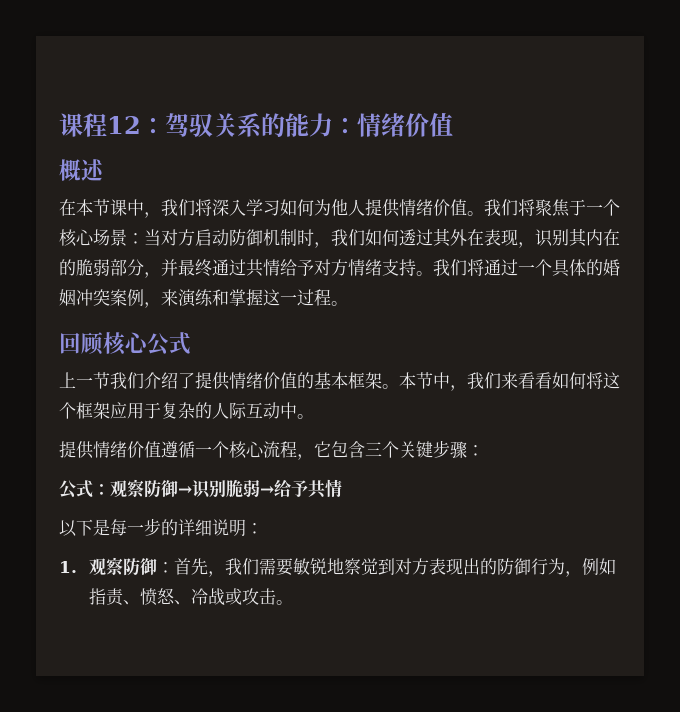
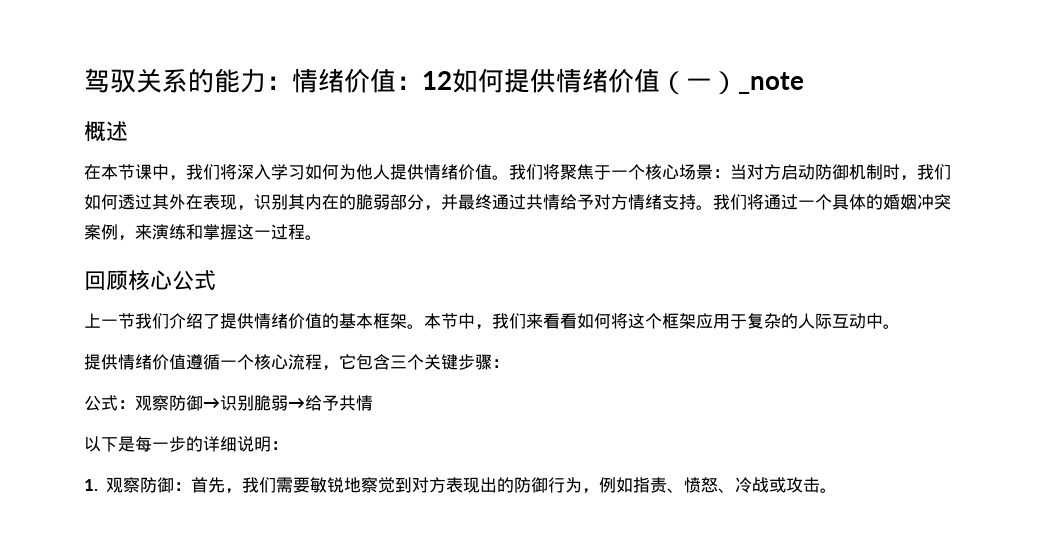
- 课程12：驾驭关系的能力：情绪价值
+ 驾驭关系的能力：情绪价值：12如何提供情绪价值（一）_note

